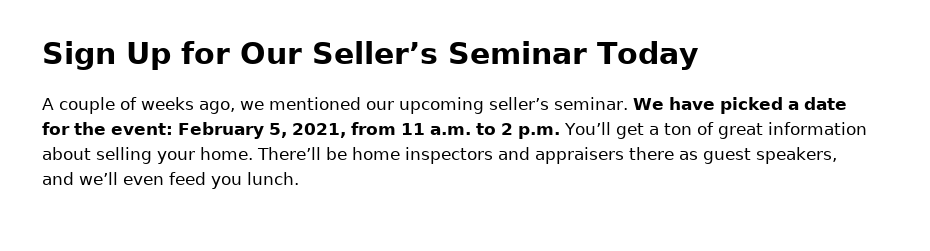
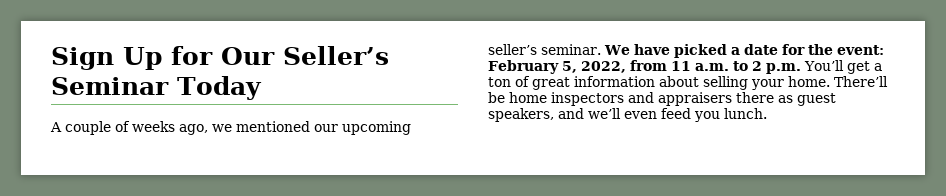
- We have picked a date for the event: February 5, 2021, from 11 a.m. to 2 p.m. You’ll get a ton of great information about selling your home.
+ We have picked a date for the event: February 5, 2022, from 11 a.m. to 2 p.m. You’ll get a ton of great information about selling your home.

